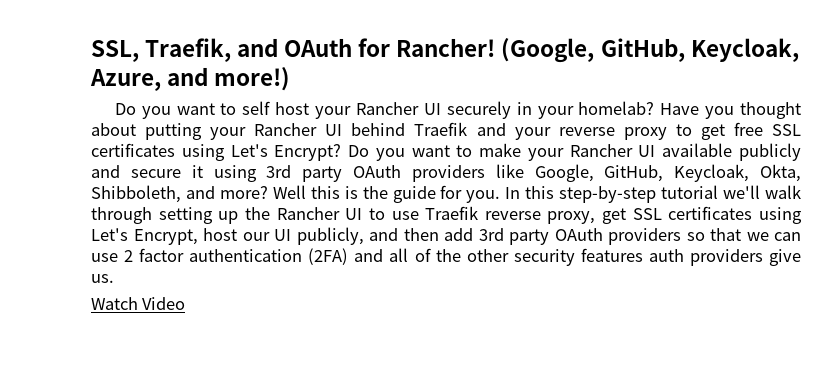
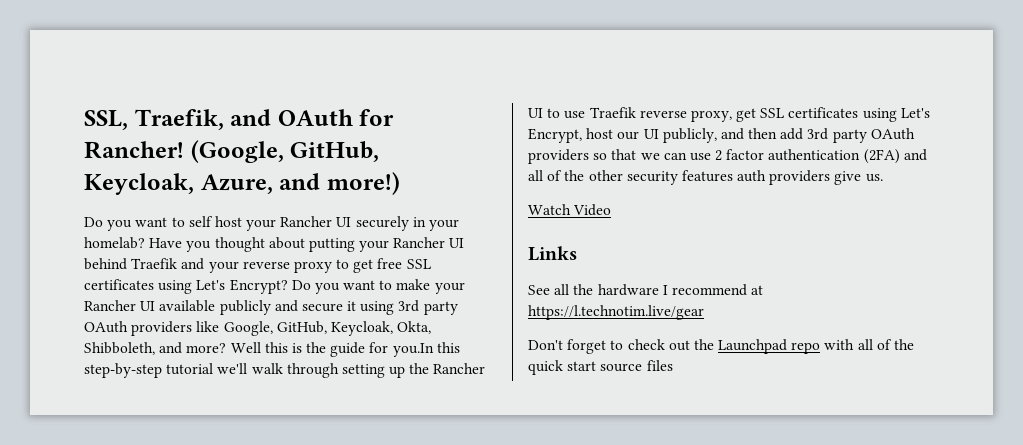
- Well this is the guide for you. In this step-by-step tutorial we'll walk through setting up the Rancher UI to use Traefik reverse proxy, get SSL certificates using Let's Encrypt, host our UI publicly, and then add 3rd party OAuth providers so that we can use 2 factor authentication (2FA) and all of the other security features auth providers give us.
+ Well this is the guide for you.In this step-by-step tutorial we'll walk through setting up the Rancher UI to use Traefik reverse proxy, get SSL certificates using Let's Encrypt, host our UI publicly, and then add 3rd party OAuth providers so that we can use 2 factor authentication (2FA) and all of the other security features auth providers give us.
+ Links
+ See all the hardware I recommend at https://l.technotim.live/gear
+ Don't forget to check out the Launchpad repo with all of the quick start source files

